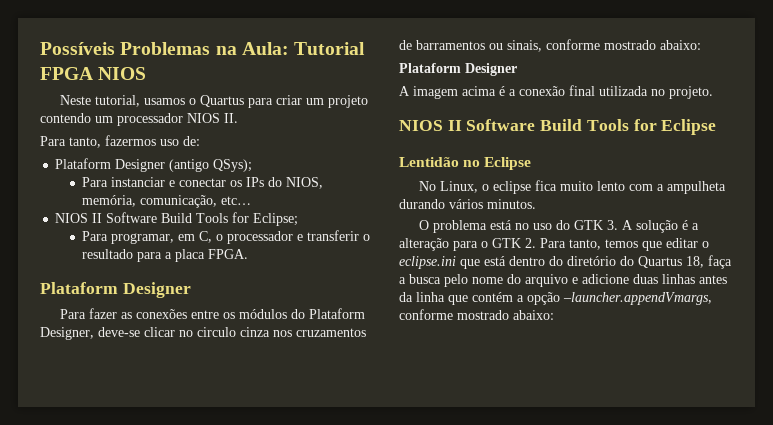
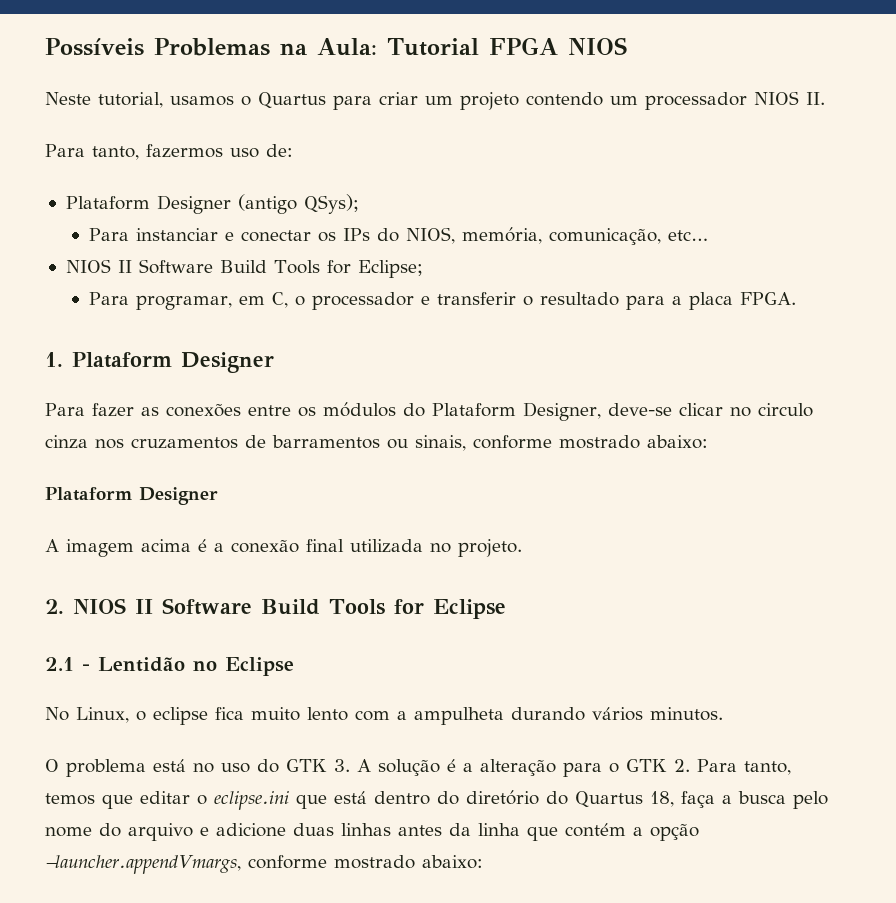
  Para programar, em C, o processador e transferir o resultado para a placa FPGA.
- Plataform Designer
+ 1. Plataform Designer
- NIOS II Software Build Tools for Eclipse
+ 2. NIOS II Software Build Tools for Eclipse
- Lentidão no Eclipse
+ 2.1 - Lentidão no Eclipse

